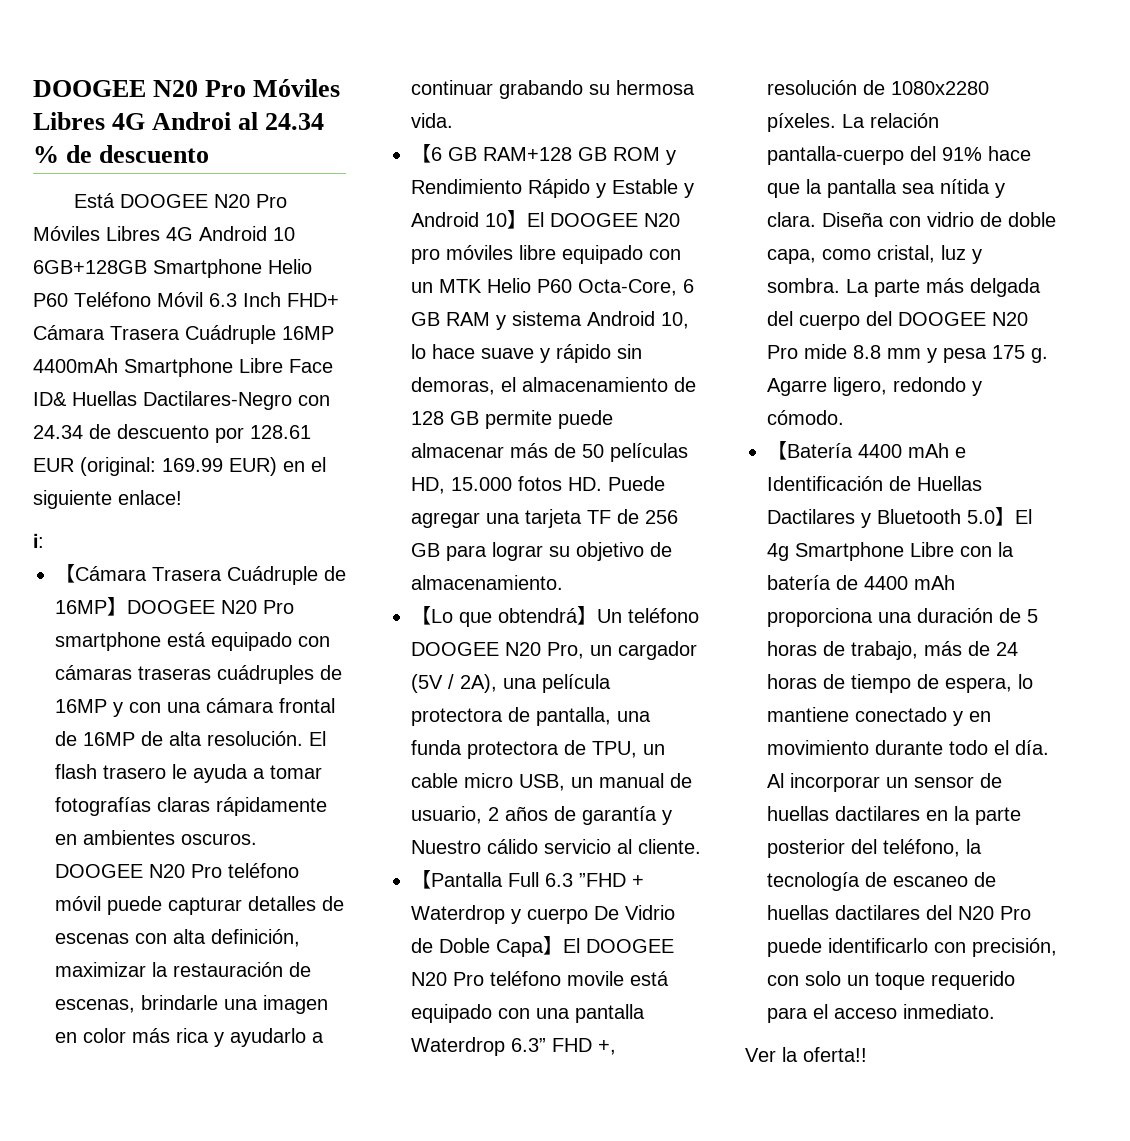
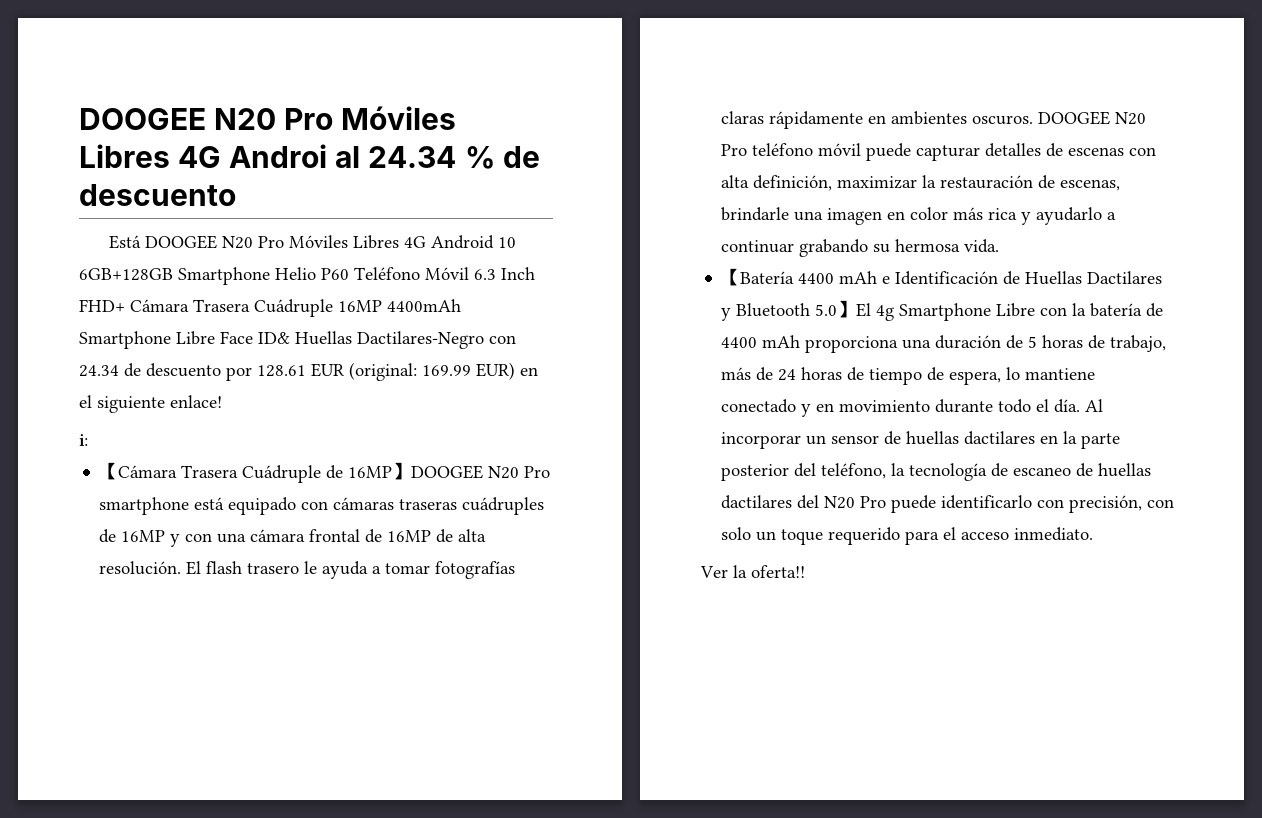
- 【6 GB RAM+128 GB ROM y Rendimiento Rápido y Estable y Android 10】El DOOGEE N20 pro móviles libre equipado con un MTK Helio P60 Octa-Core, 6 GB RAM y sistema Android 10, lo hace suave y rápido sin demoras, el almacenamiento de 128 GB permite puede almacenar más de 50 películas HD, 15.000 fotos HD. Puede agregar una tarjeta TF de 256 GB para lograr su objetivo de almacenamiento.
- 【Lo que obtendrá】Un teléfono DOOGEE N20 Pro, un cargador (5V / 2A), una película protectora de pantalla, una funda protectora de TPU, un cable micro USB, un manual de usuario, 2 años de garantía y Nuestro cálido servicio al cliente.
- 【Pantalla Full 6.3 ”FHD + Waterdrop y cuerpo De Vidrio de Doble Capa】El DOOGEE N20 Pro teléfono movile está equipado con una pantalla Waterdrop 6.3” FHD +, resolución de 1080x2280 píxeles. La relación pantalla-cuerpo del 91% hace que la pantalla sea nítida y clara. Diseña con vidrio de doble capa, como cristal, luz y sombra. La parte más delgada del cuerpo del DOOGEE N20 Pro mide 8.8 mm y pesa 175 g. Agarre ligero, redondo y cómodo.

